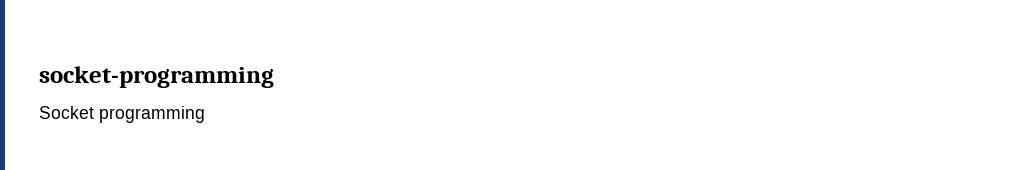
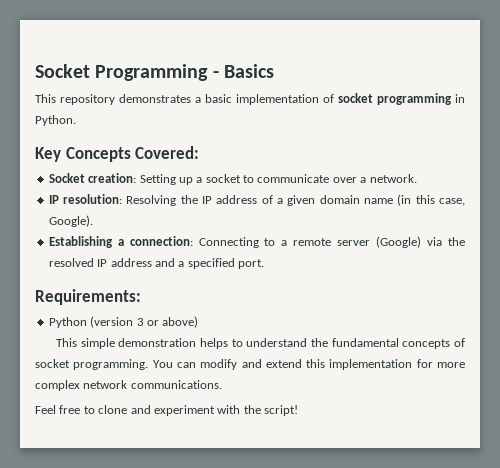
- socket-programming
- Socket programming
+ Socket Programming - Basics
+ This repository demonstrates a basic implementation of socket programming in Python.
+ Key Concepts Covered:
+ Socket creation: Setting up a socket to communicate over a network.
+ IP resolution: Resolving the IP address of a given domain name (in this case, Google).
+ Establishing a connection: Connecting to a remote server (Google) via the resolved IP address and a specified port.
+ Requirements:
+ Python (version 3 or above)
+ This simple demonstration helps to understand the fundamental concepts of socket programming. You can modify and extend this implementation for more complex network communications.
+ Feel free to clone and experiment with the script!

